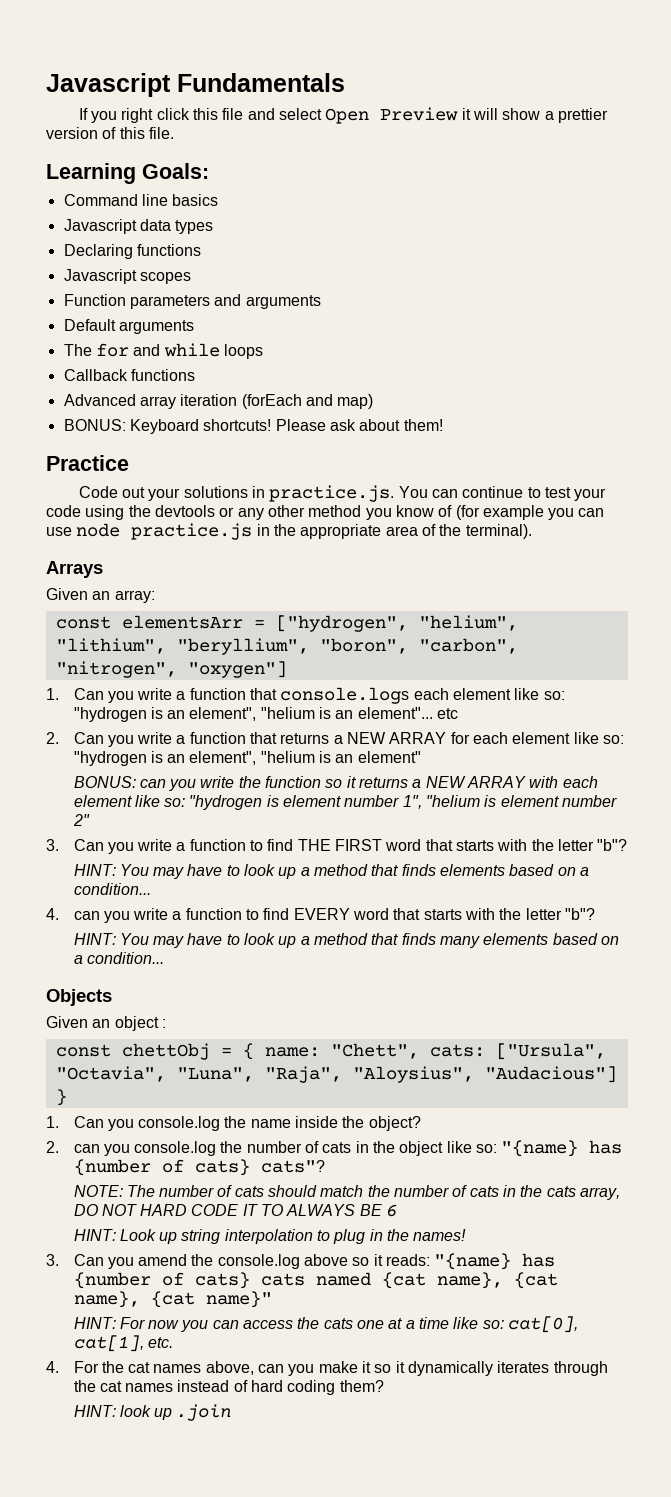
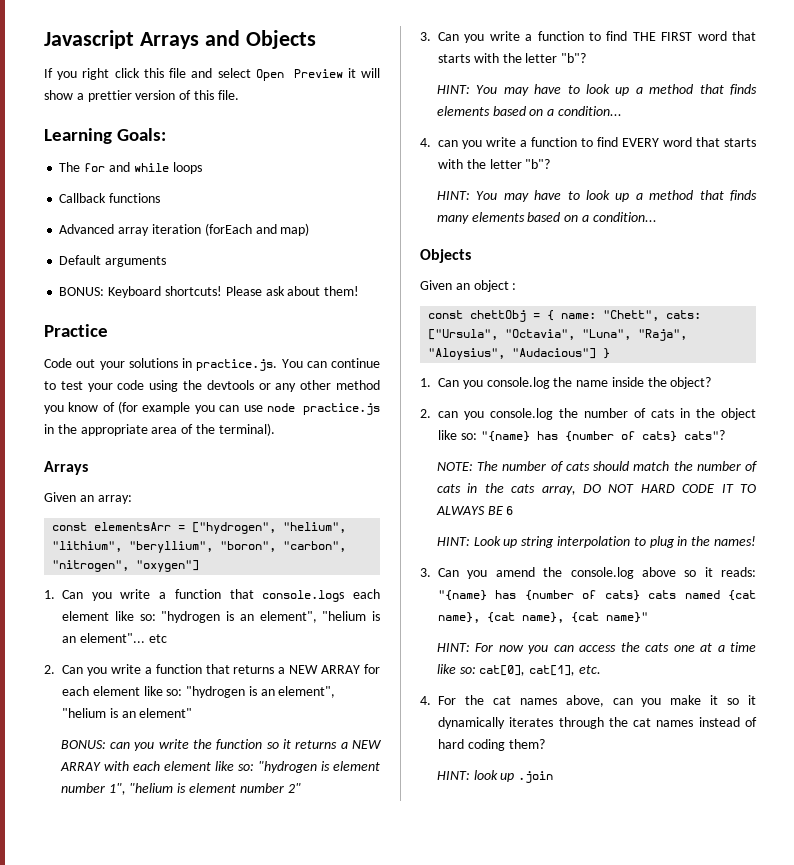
- Javascript Fundamentals
+ Javascript Arrays and Objects
- Command line basics
- Javascript data types
- Declaring functions
- Javascript scopes
- Function parameters and arguments
- Default arguments
+ Default arguments

